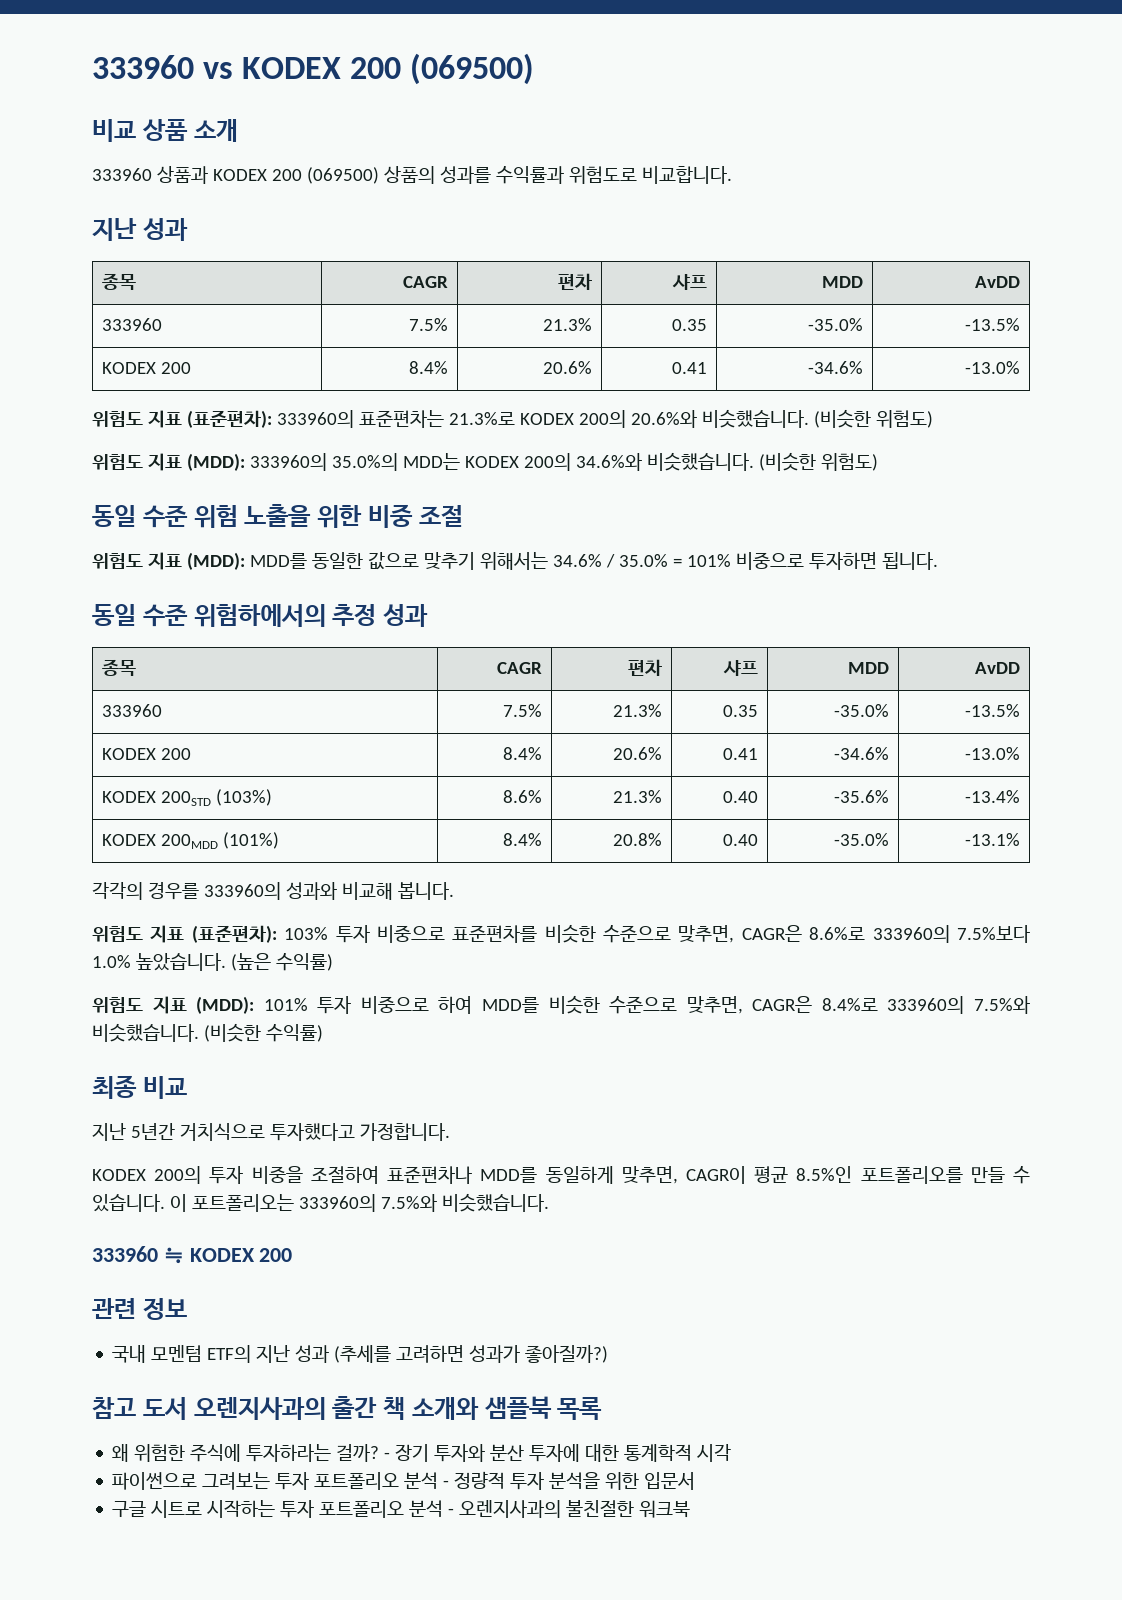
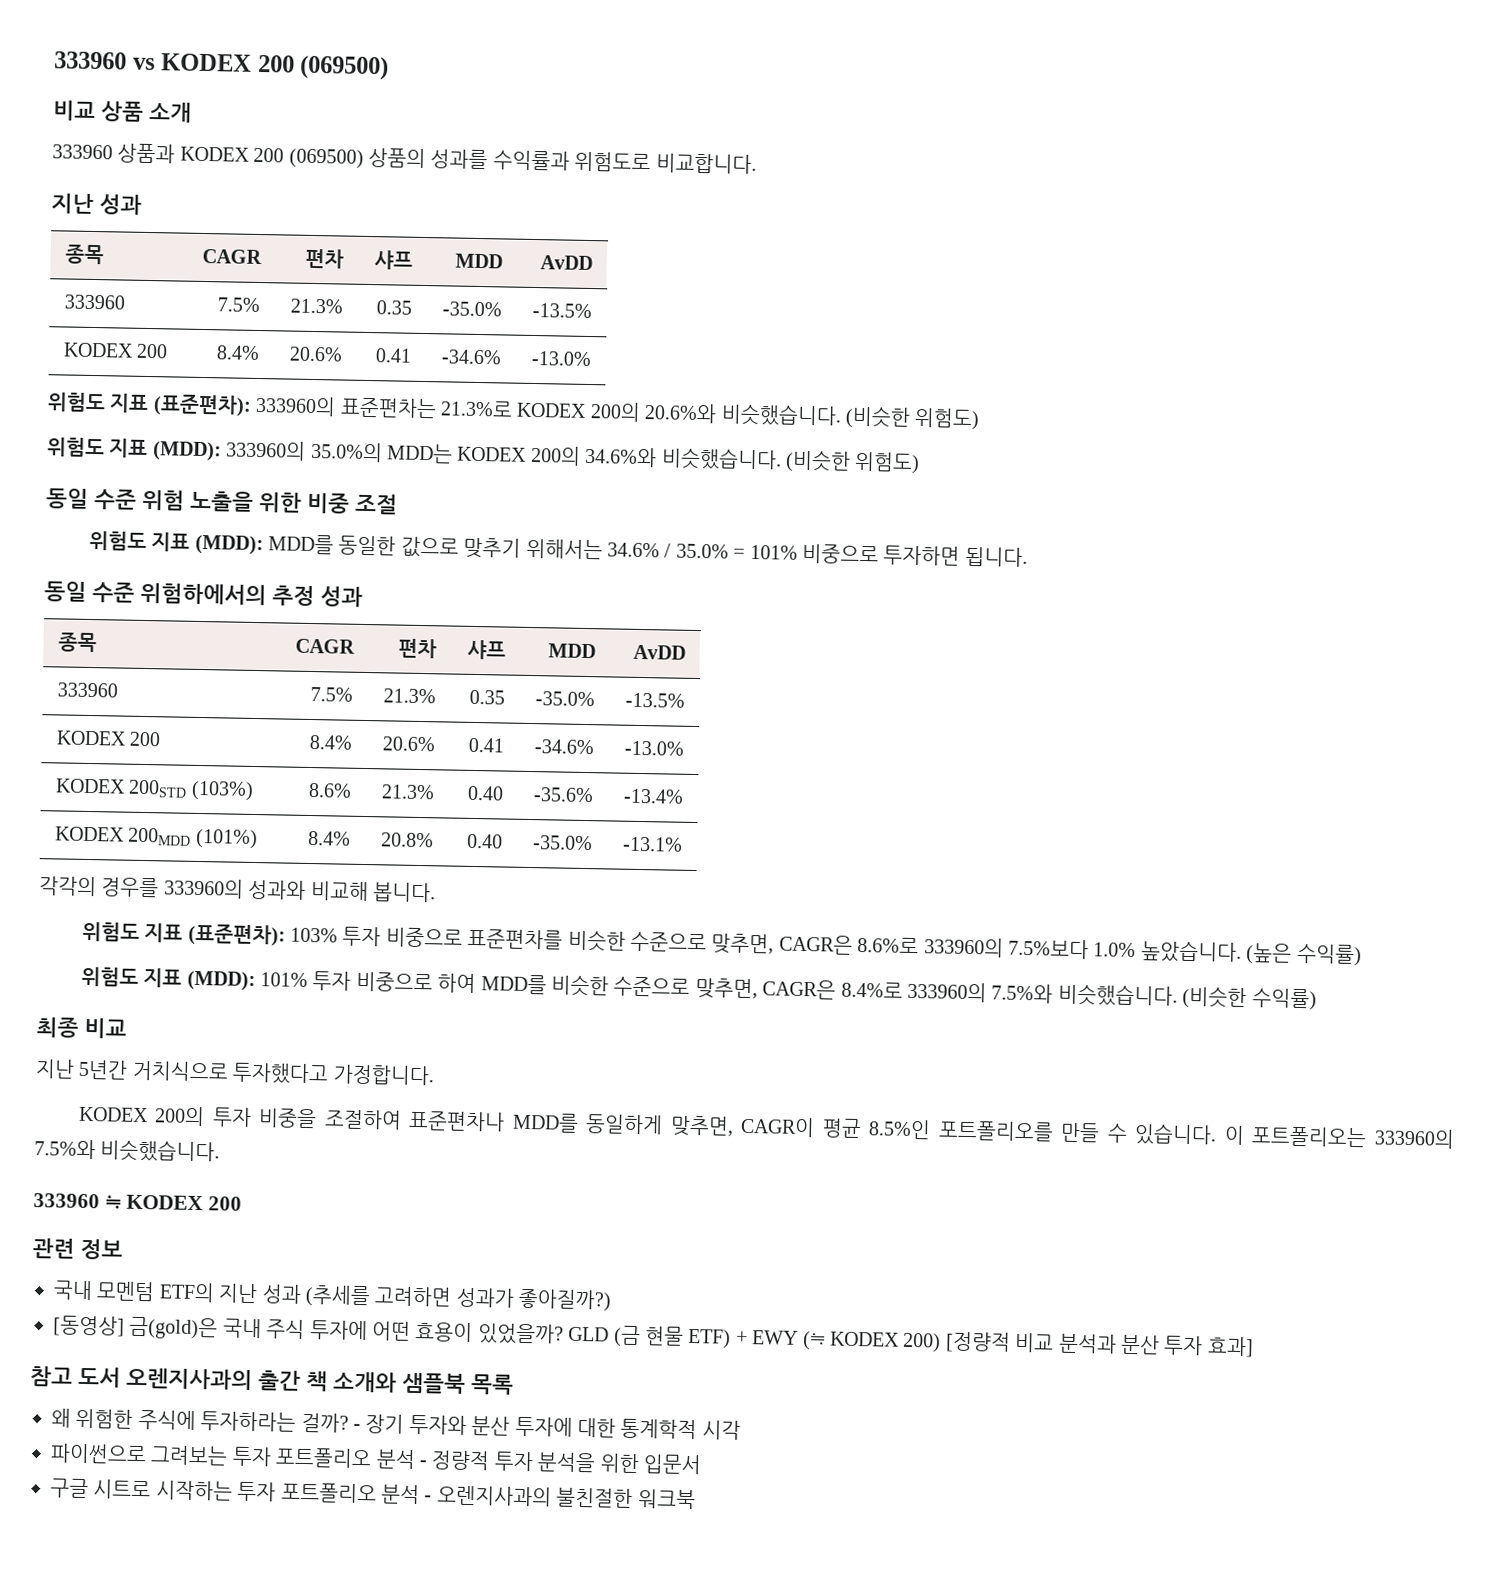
+ [동영상] 금(gold)은 국내 주식 투자에 어떤 효용이 있었을까? GLD (금 현물 ETF) + EWY (≒ KODEX 200) [정량적 비교 분석과 분산 투자 효과]

